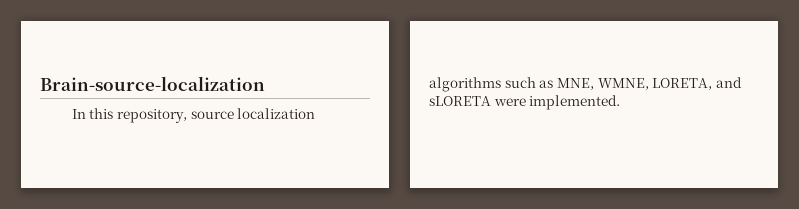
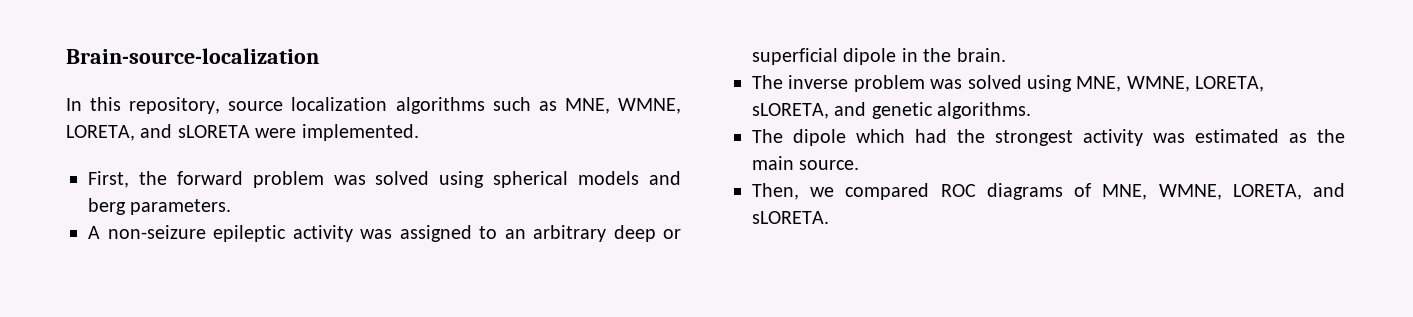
+ First, the forward problem was solved using spherical models and berg parameters.
+ A non-seizure epileptic activity was assigned to an arbitrary deep or superficial dipole in the brain.
+ The inverse problem was solved using MNE, WMNE, LORETA, sLORETA, and genetic algorithms.
+ The dipole which had the strongest activity was estimated as the main source.
+ Then, we compared ROC diagrams of MNE, WMNE, LORETA, and sLORETA.

